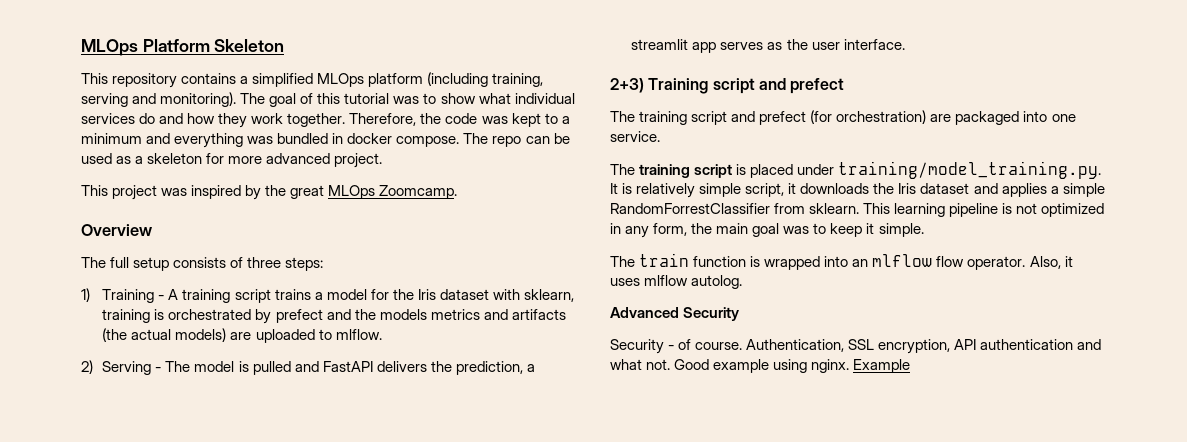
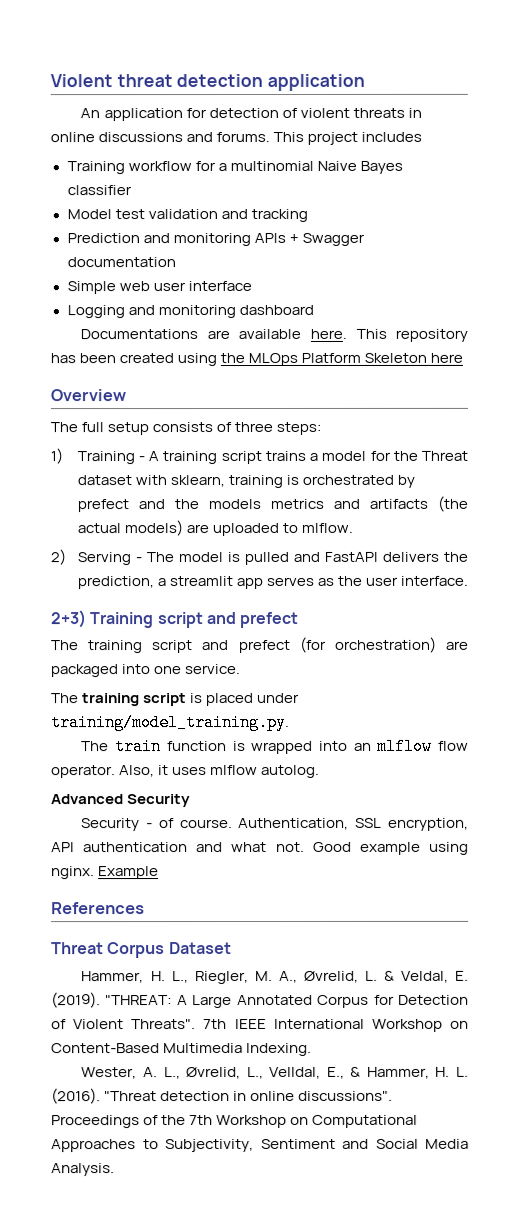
- MLOps Platform Skeleton
- This repository contains a simplified MLOps platform (including training, serving and monitoring). The goal of this tutorial was to show what individual services do and how they work together. Therefore, the code was kept to a minimum and everything was bundled in docker compose. The repo can be used as a skeleton for more advanced project.
- This project was inspired by the great MLOps Zoomcamp.
+ Violent threat detection application
+ An application for detection of violent threats in online discussions and forums. This project includes
+ Training workflow for a multinomial Naive Bayes classifier
+ Model test validation and tracking
+ Prediction and monitoring APIs + Swagger documentation
+ Simple web user interface
+ Logging and monitoring dashboard
+ Documentations are available here. This repository has been created using the MLOps Platform Skeleton here
- 1) Training - A training script trains a model for the Iris dataset with sklearn, training is orchestrated by prefect and the models metrics and artifacts (the actual models) are uploaded to mlflow.
+ 1) Training - A training script trains a model for the Threat dataset with sklearn, training is orchestrated by prefect and the models metrics and artifacts (the actual models) are uploaded to mlflow.
- The training script is placed under training/model_training.py. It is relatively simple script, it downloads the Iris dataset and applies a simple RandomForrestClassifier from sklearn. This learning pipeline is not optimized in any form, the main goal was to keep it simple.
+ The training script is placed under training/model_training.py.
+ References
+ Threat Corpus Dataset
+ Hammer, H. L., Riegler, M. A., Øvrelid, L. & Veldal, E. (2019). "THREAT: A Large Annotated Corpus for Detection of Violent Threats". 7th IEEE International Workshop on Content-Based Multimedia Indexing.
+ Wester, A. L., Øvrelid, L., Velldal, E., & Hammer, H. L. (2016). "Threat detection in online discussions". Proceedings of the 7th Workshop on Computational Approaches to Subjectivity, Sentiment and Social Media Analysis.

